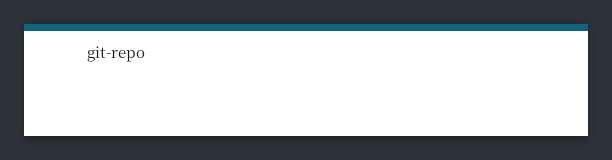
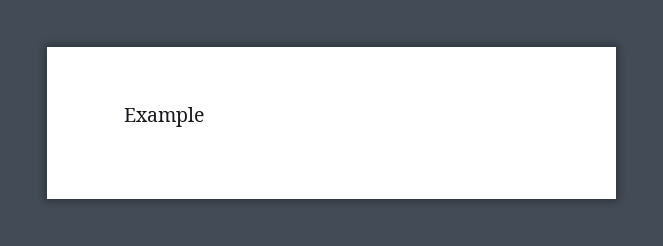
- git-repo
+ Example

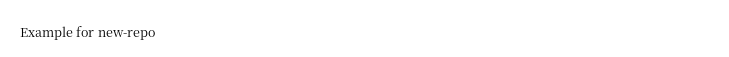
- Example
+ Example for new-repo

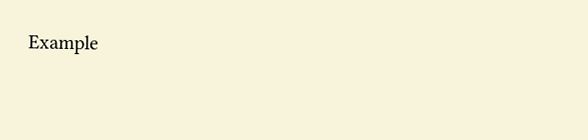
- Example for new-repo
+ Example

